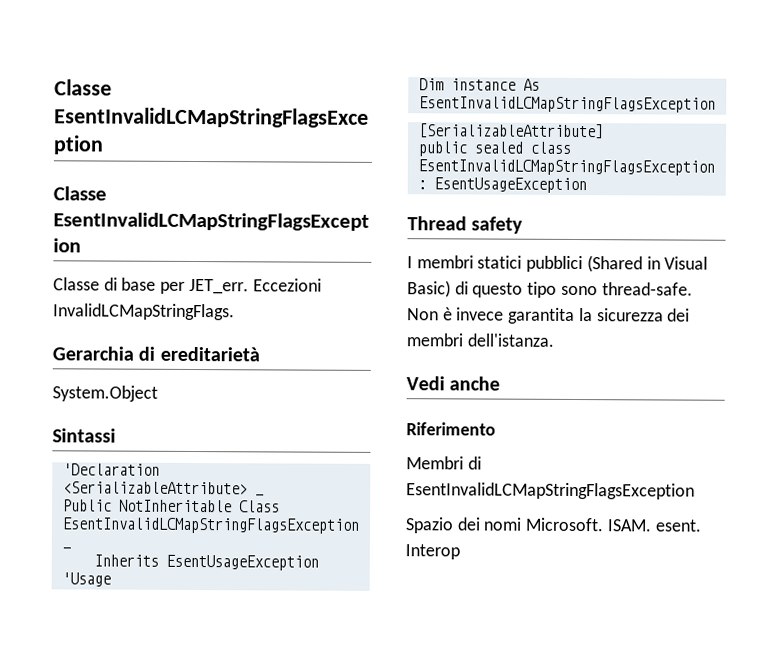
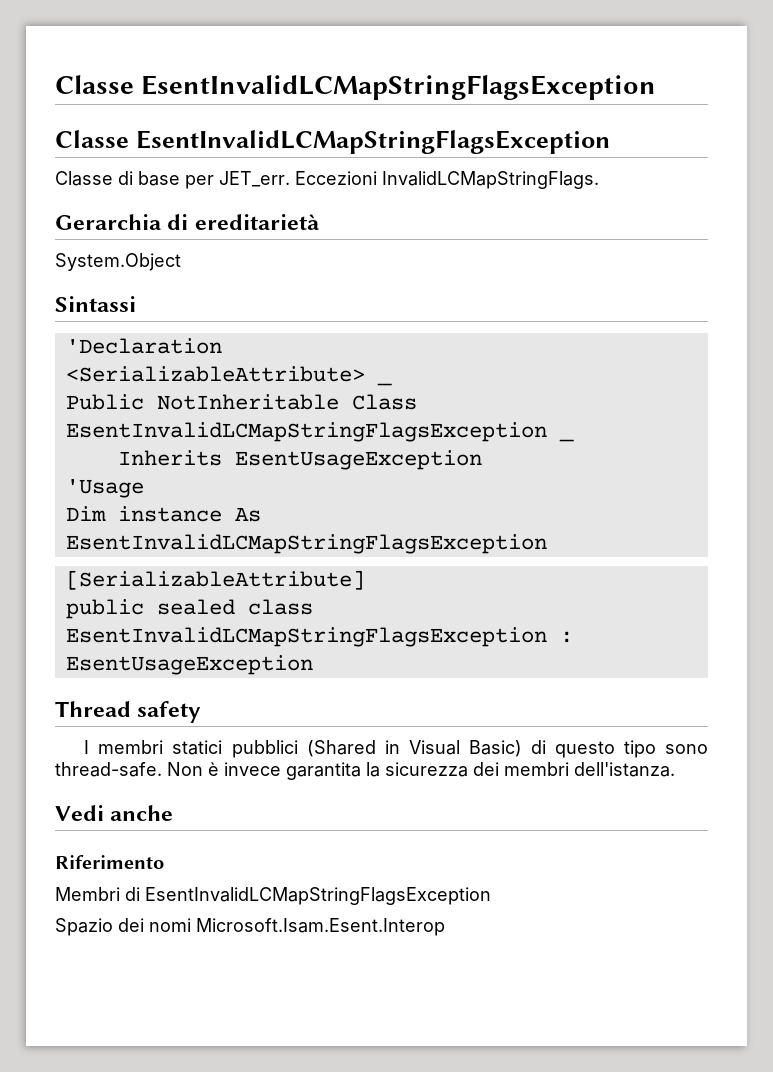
- Spazio dei nomi Microsoft. ISAM. esent. Interop
+ Spazio dei nomi Microsoft.Isam.Esent.Interop

